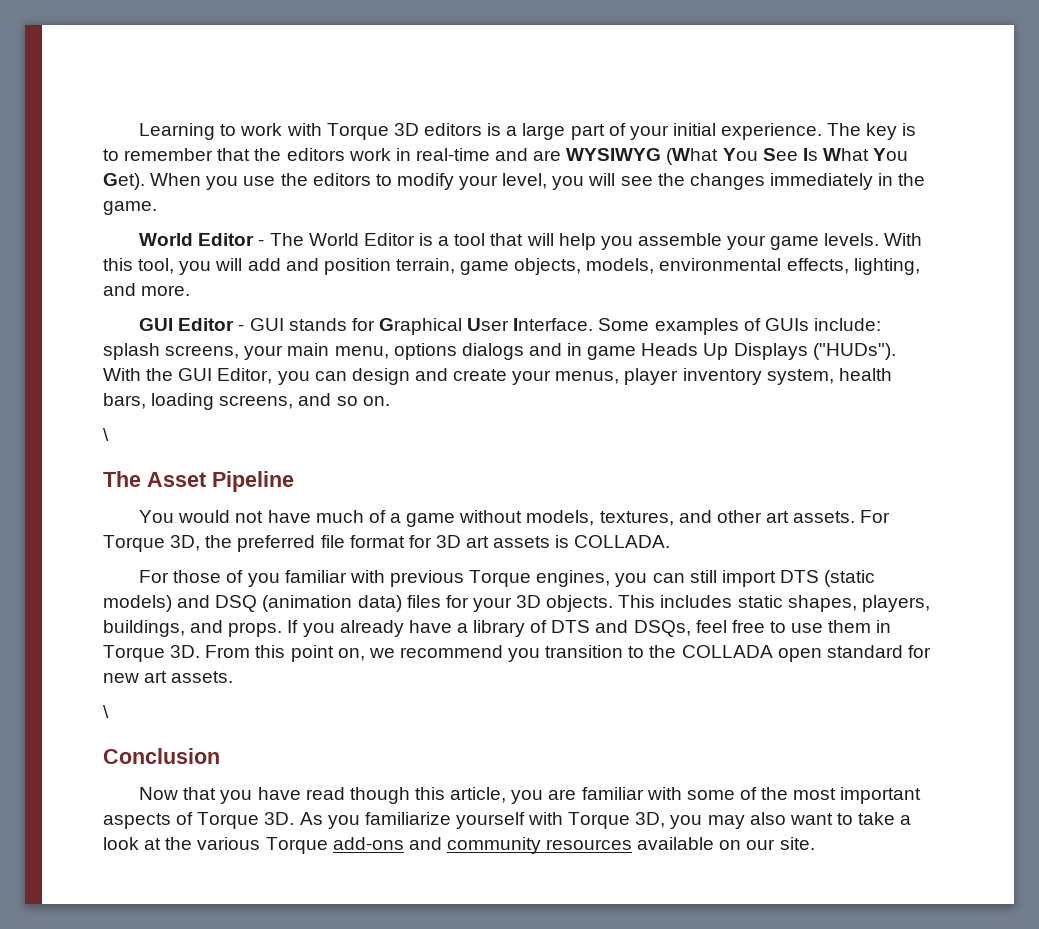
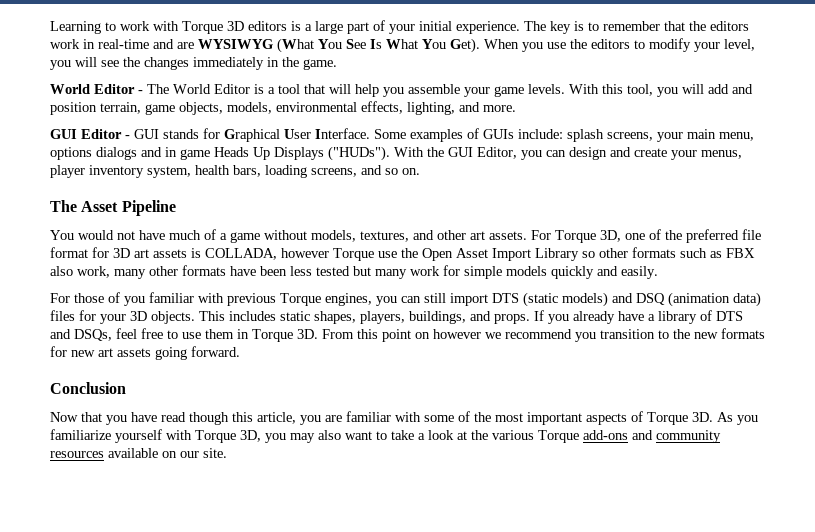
  With the GUI Editor, you can design and create your menus, player inventory system, health bars, loading screens, and so on.
- \
- For Torque 3D, the preferred file format for 3D art assets is COLLADA.
+ For Torque 3D, one of the preferred file format for 3D art assets is COLLADA, however Torque use the Open Asset Import Library so other formats such as FBX also work, many other formats have been less tested but many work for simple models quickly and easily.
- From this point on, we recommend you transition to the COLLADA open standard for new art assets.
- \
+ From this point on however we recommend you transition to the new formats for new art assets going forward.

